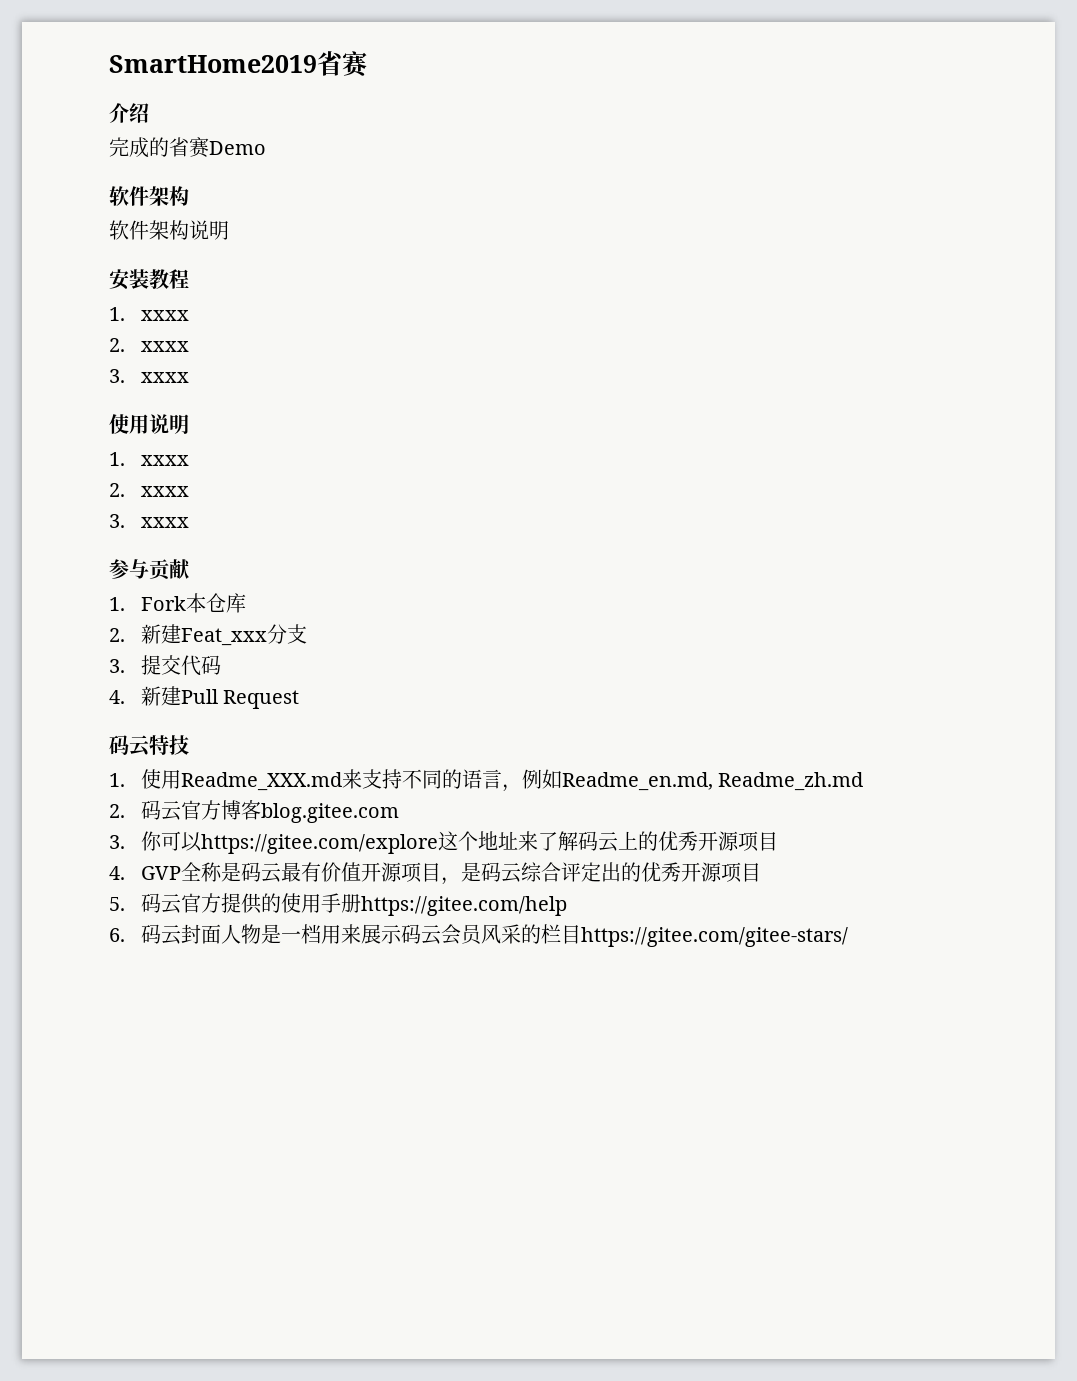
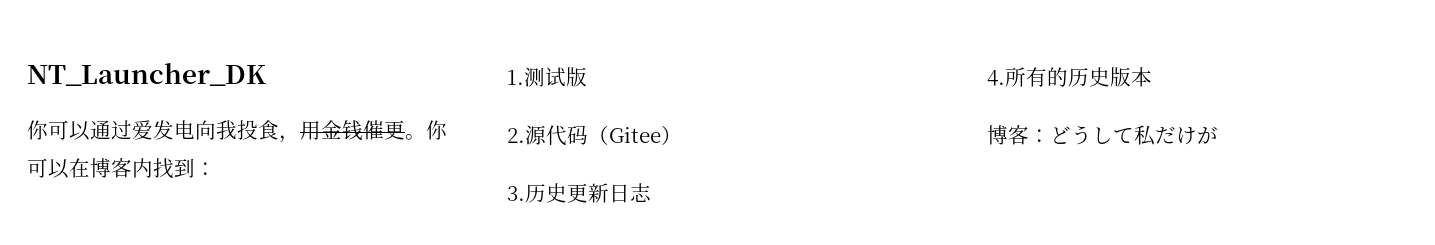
- SmartHome2019省赛
- 介绍
- 完成的省赛Demo
- 软件架构
- 软件架构说明
- 安装教程
- 1. xxxx
- 2. xxxx
- 3. xxxx
- 使用说明
- 1. xxxx
- 2. xxxx
- 3. xxxx
- 参与贡献
- 1. Fork本仓库
- 2.新建Feat_xxx分支
- 3.提交代码
- 4.新建Pull Request
- 码云特技
- 1.使用Readme_XXX.md来支持不同的语言，例如Readme_en.md, Readme_zh.md
- 2.码云官方博客blog.gitee.com
- 3.你可以https://gitee.com/explore这个地址来了解码云上的优秀开源项目
- 4. GVP全称是码云最有价值开源项目，是码云综合评定出的优秀开源项目
- 5.码云官方提供的使用手册https://gitee.com/help
- 6.码云封面人物是一档用来展示码云会员风采的栏目https://gitee.com/gitee-stars/
+ NT_Launcher_DK
+ 你可以通过爱发电向我投食，用金钱催更。你可以在博客内找到：
+ 1.测试版
+ 2.源代码（Gitee）
+ 3.历史更新日志
+ 4.所有的历史版本
+ 博客：どうして私だけが

